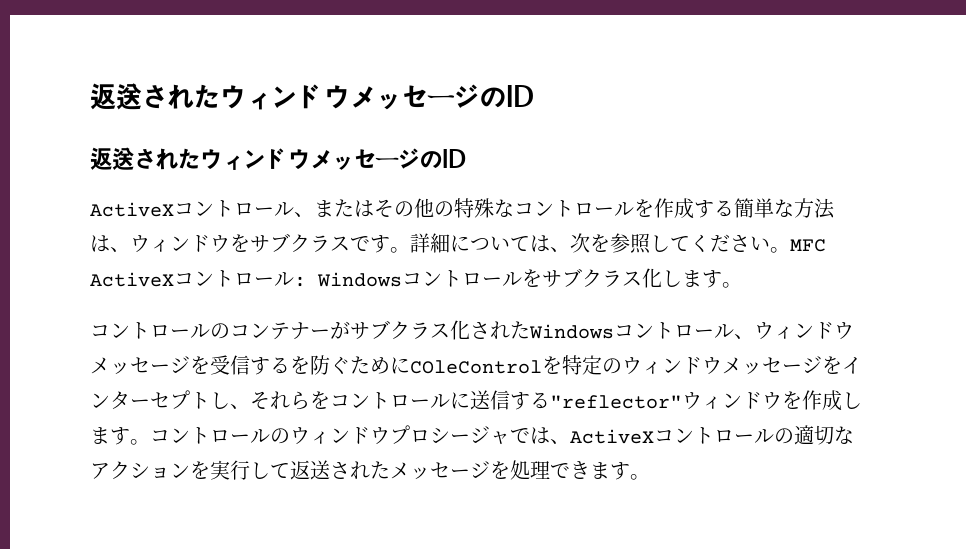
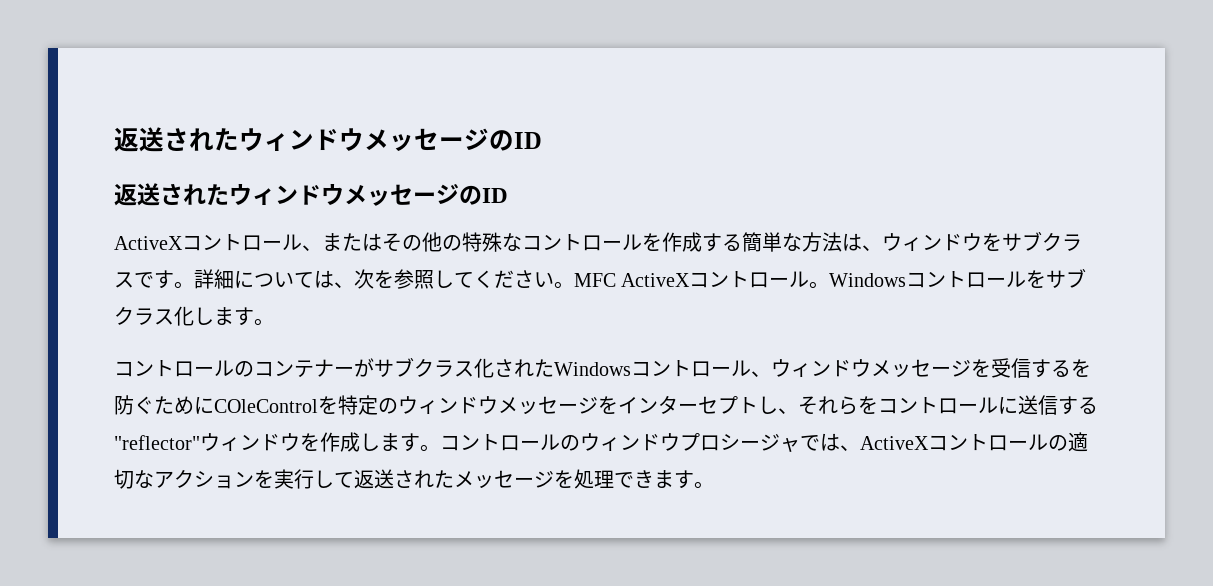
- MFC ActiveXコントロール: Windowsコントロールをサブクラス化します。
+ MFC ActiveXコントロール。Windowsコントロールをサブクラス化します。

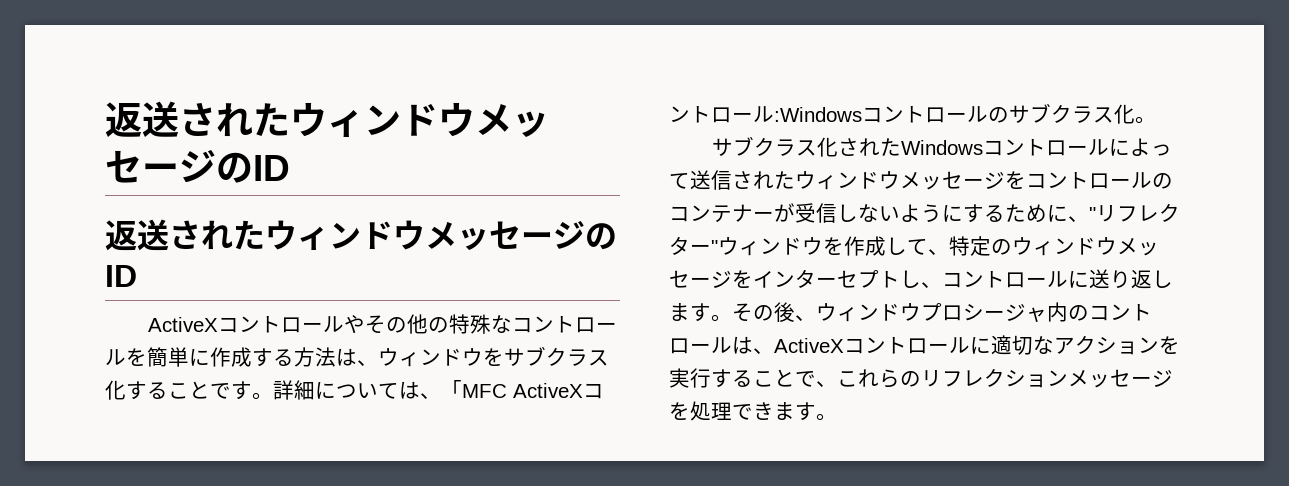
- ActiveXコントロール、またはその他の特殊なコントロールを作成する簡単な方法は、ウィンドウをサブクラスです。
+ ActiveXコントロールやその他の特殊なコントロールを簡単に作成する方法は、ウィンドウをサブクラス化することです。
- 詳細については、次を参照してください。MFC ActiveXコントロール。Windowsコントロールをサブクラス化します。
- コントロールのコンテナーがサブクラス化されたWindowsコントロール、ウィンドウメッセージを受信するを防ぐためにCOleControlを特定のウィンドウメッセージをインターセプトし、それらをコントロールに送信する"reflector"ウィンドウを作成します。コントロールのウィンドウプロシージャでは、ActiveXコントロールの適切なアクションを実行して返送されたメッセージを処理できます。
+ 詳細については、「MFC ActiveXコントロール:Windowsコントロールのサブクラス化。
+ サブクラス化されたWindowsコントロールによって送信されたウィンドウメッセージをコントロールのコンテナーが受信しないようにするために、"リフレクター"ウィンドウを作成して、特定のウィンドウメッセージをインターセプトし、コントロールに送り返します。その後、ウィンドウプロシージャ内のコントロールは、ActiveXコントロールに適切なアクションを実行することで、これらのリフレクションメッセージを処理できます。

